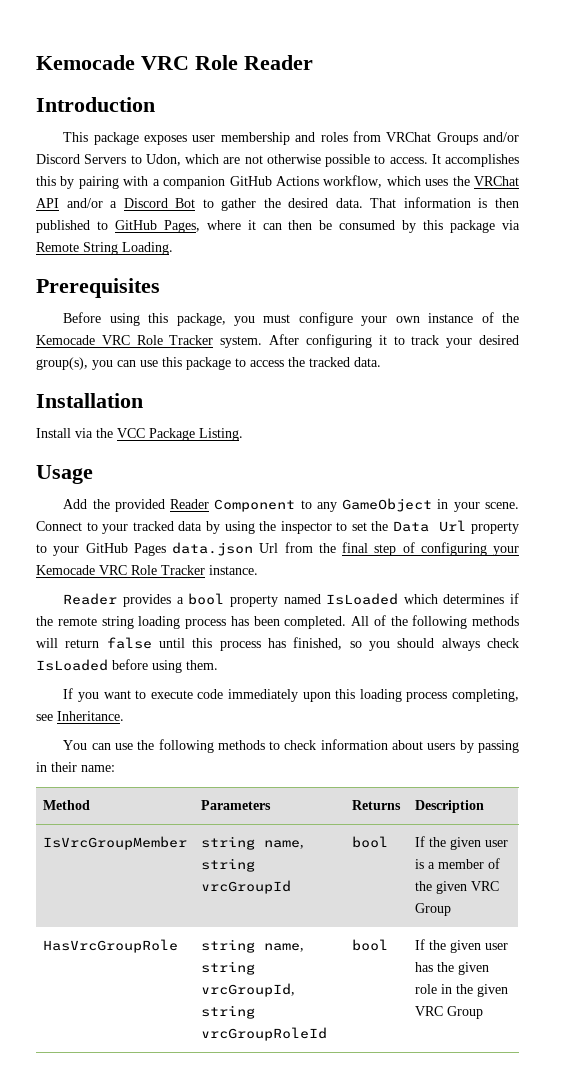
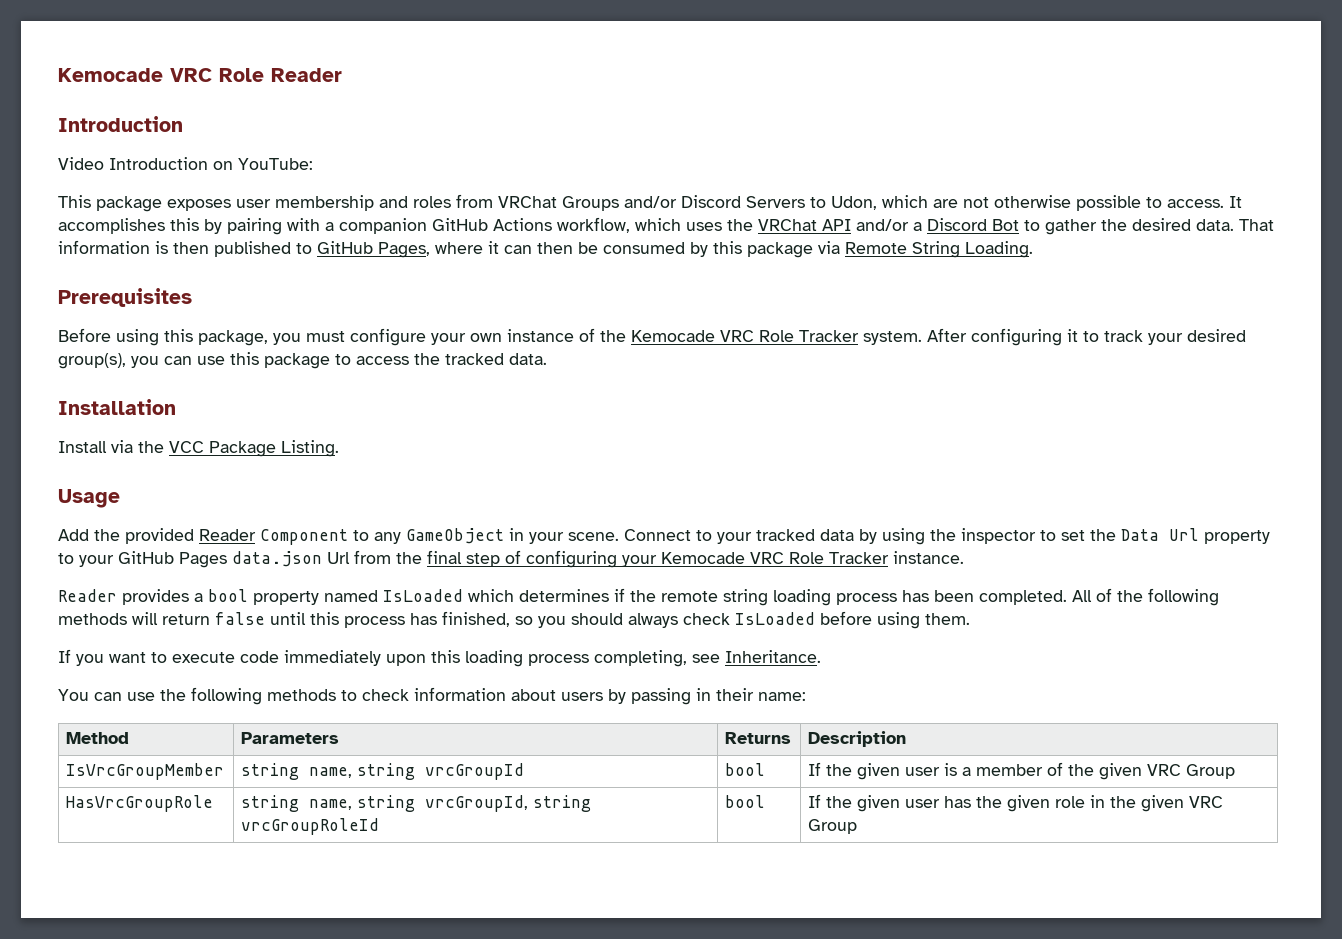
+ Video Introduction on YouTube:

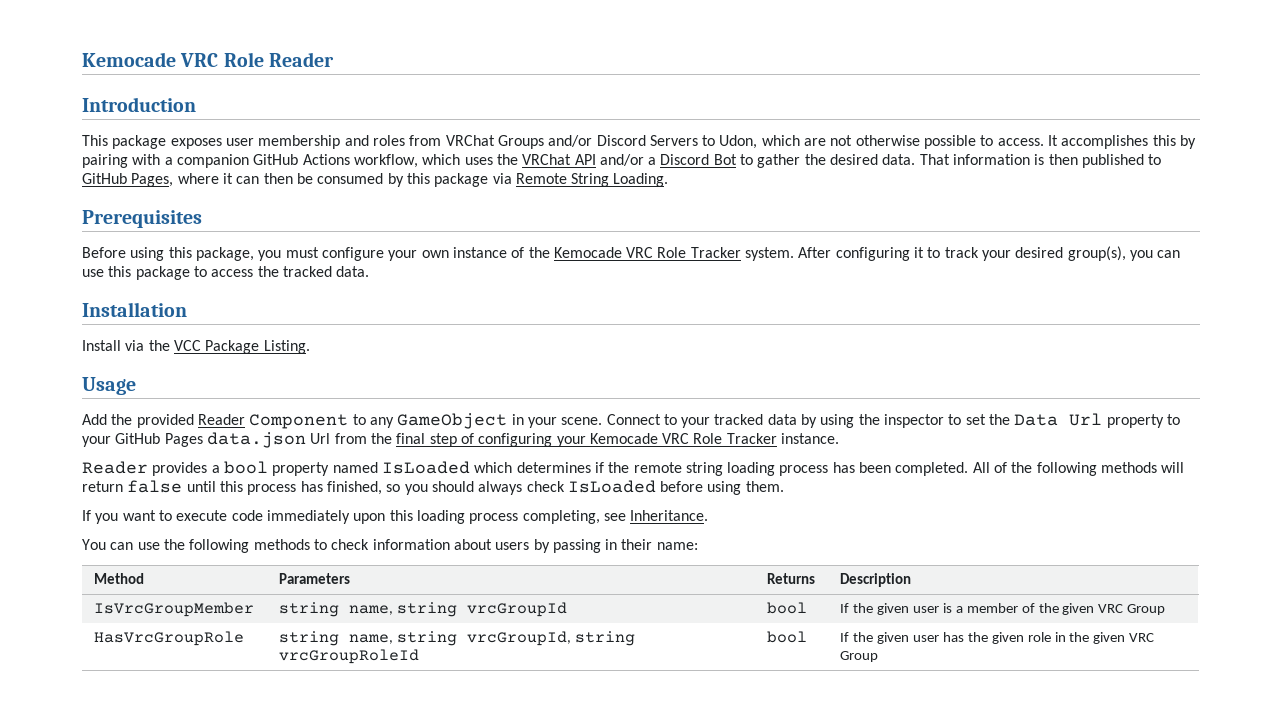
- Video Introduction on YouTube:

